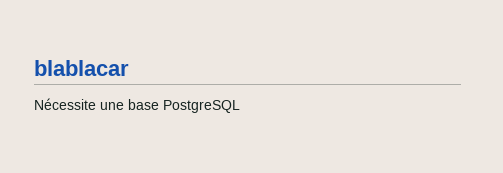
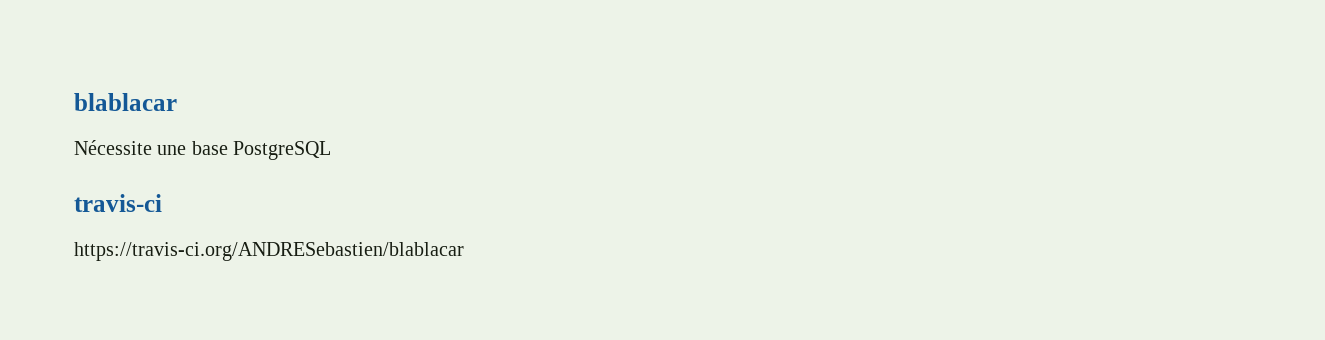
+ travis-ci
+ https://travis-ci.org/ANDRESebastien/blablacar

